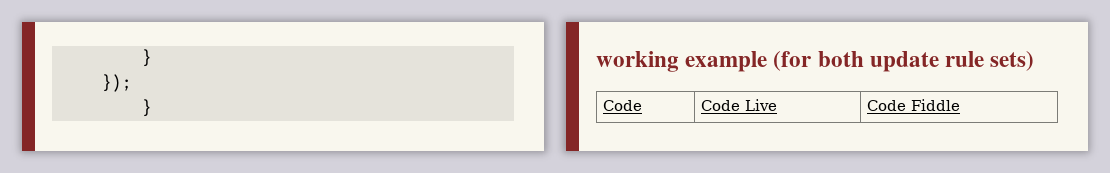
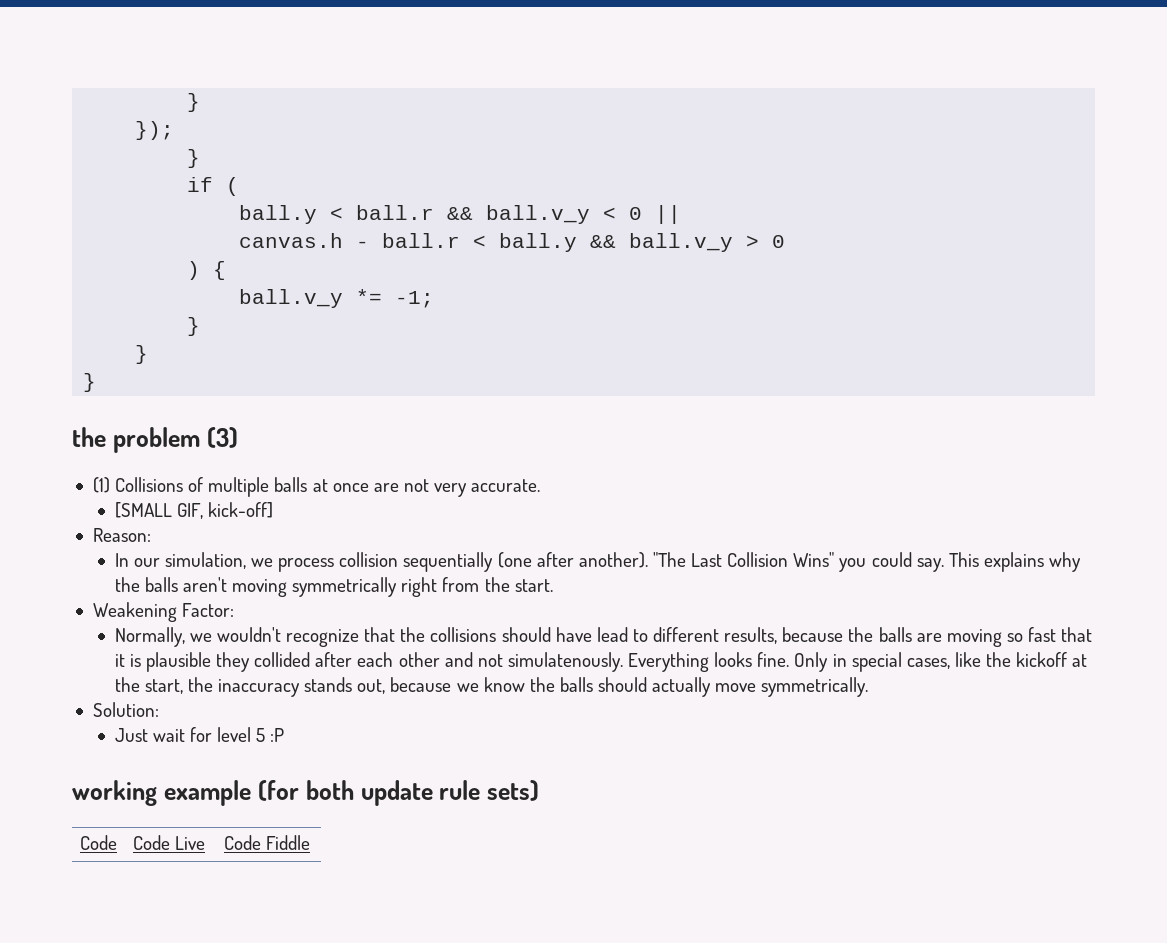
+ if (
+ ball.y < ball.r && ball.v_y < 0 ||
+ canvas.h - ball.r < ball.y && ball.v_y > 0
+ ) {
+ ball.v_y *= -1;
+ }
+ }
+ }
+ the problem (3)
+ (1) Collisions of multiple balls at once are not very accurate.
+ [SMALL GIF, kick-off]
+ Reason:
+ In our simulation, we process collision sequentially (one after another). "The Last Collision Wins" you could say. This explains why the balls aren't moving symmetrically right from the start.
+ Weakening Factor:
+ Normally, we wouldn't recognize that the collisions should have lead to different results, because the balls are moving so fast that it is plausible they collided after each other and not simulatenously. Everything looks fine. Only in special cases, like the kickoff at the start, the inaccuracy stands out, because we know the balls should actually move symmetrically.
+ Solution:
+ Just wait for level 5 :P

